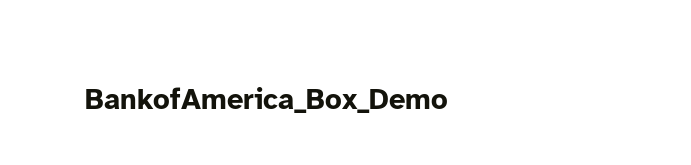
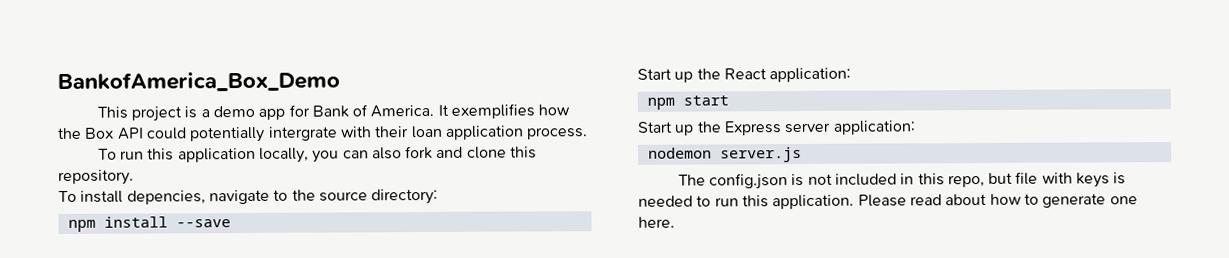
+ This project is a demo app for Bank of America. It exemplifies how the Box API could potentially intergrate with their loan application process.
+ To run this application locally, you can also fork and clone this repository.
+ To install depencies, navigate to the source directory:
+ npm install --save
+ Start up the React application:
+ npm start
+ Start up the Express server application:
+ nodemon server.js
+ The config.json is not included in this repo, but file with keys is needed to run this application. Please read about how to generate one here.

